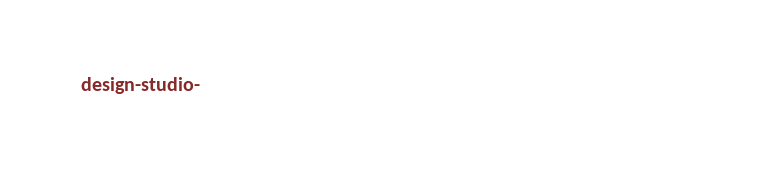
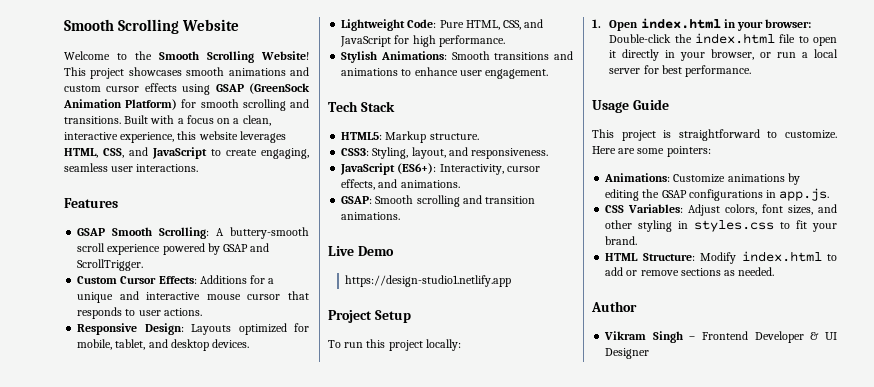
- design-studio-
+ Smooth Scrolling Website
+ Welcome to the Smooth Scrolling Website! This project showcases smooth animations and custom cursor effects using GSAP (GreenSock Animation Platform) for smooth scrolling and transitions. Built with a focus on a clean, interactive experience, this website leverages HTML, CSS, and JavaScript to create engaging, seamless user interactions.
+ Features
+ GSAP Smooth Scrolling: A buttery-smooth scroll experience powered by GSAP and ScrollTrigger.
+ Custom Cursor Effects: Additions for a unique and interactive mouse cursor that responds to user actions.
+ Responsive Design: Layouts optimized for mobile, tablet, and desktop devices.
+ Lightweight Code: Pure HTML, CSS, and JavaScript for high performance.
+ Stylish Animations: Smooth transitions and animations to enhance user engagement.
+ Tech Stack
+ HTML5: Markup structure.
+ CSS3: Styling, layout, and responsiveness.
+ JavaScript (ES6+): Interactivity, cursor effects, and animations.
+ GSAP: Smooth scrolling and transition animations.
+ Live Demo
+ https://design-studio1.netlify.app
+ Project Setup
+ To run this project locally:
+ 1. Open index.html in your browser: Double-click the index.html file to open it directly in your browser, or run a local server for best performance.
+ Usage Guide
+ This project is straightforward to customize. Here are some pointers:
+ Animations: Customize animations by editing the GSAP configurations in app.js.
+ CSS Variables: Adjust colors, font sizes, and other styling in styles.css to fit your brand.
+ HTML Structure: Modify index.html to add or remove sections as needed.
+ Author
+ Vikram Singh – Frontend Developer & UI Designer

